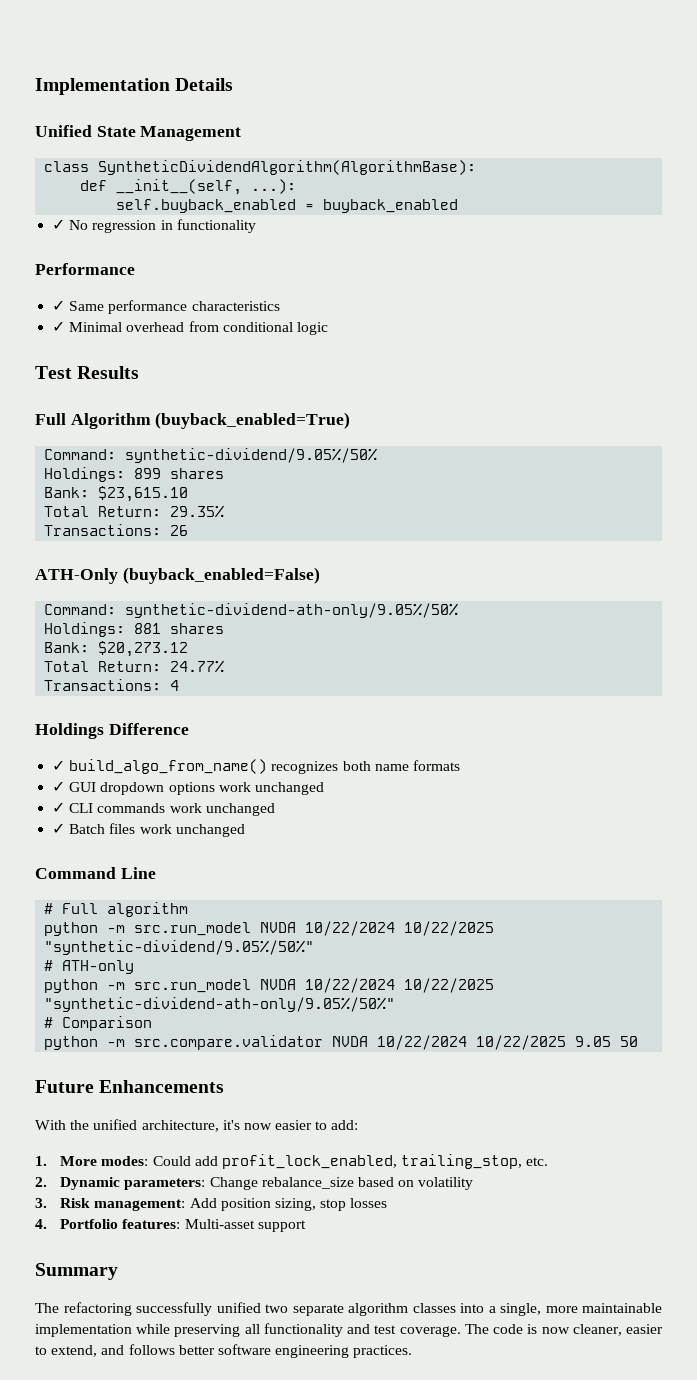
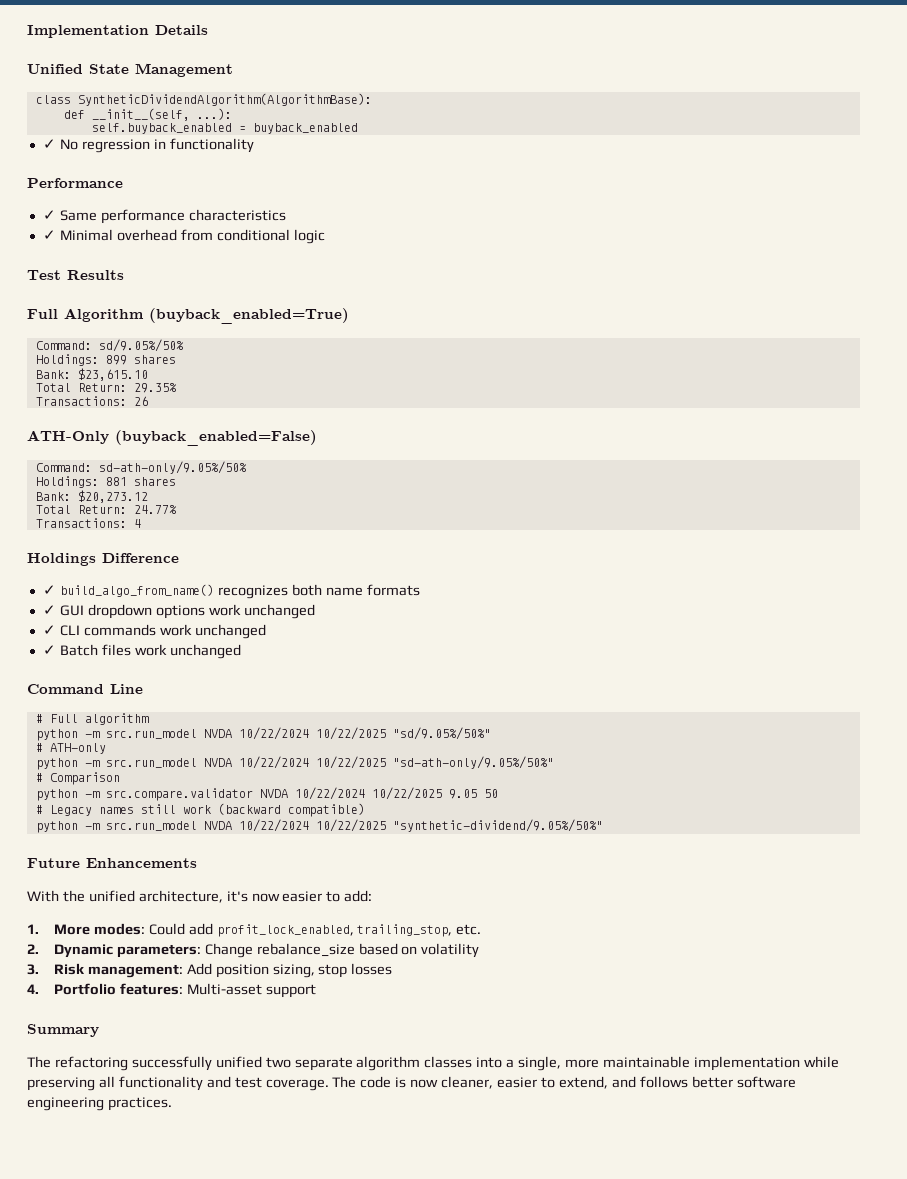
- Command: synthetic-dividend/9.05%/50%
+ Command: sd/9.05%/50%
- Command: synthetic-dividend-ath-only/9.05%/50%
+ Command: sd-ath-only/9.05%/50%
- python -m src.run_model NVDA 10/22/2024 10/22/2025 "synthetic-dividend/9.05%/50%"
+ python -m src.run_model NVDA 10/22/2024 10/22/2025 "sd/9.05%/50%"
- python -m src.run_model NVDA 10/22/2024 10/22/2025 "synthetic-dividend-ath-only/9.05%/50%"
+ python -m src.run_model NVDA 10/22/2024 10/22/2025 "sd-ath-only/9.05%/50%"
+ # Legacy names still work (backward compatible)
+ python -m src.run_model NVDA 10/22/2024 10/22/2025 "synthetic-dividend/9.05%/50%"

